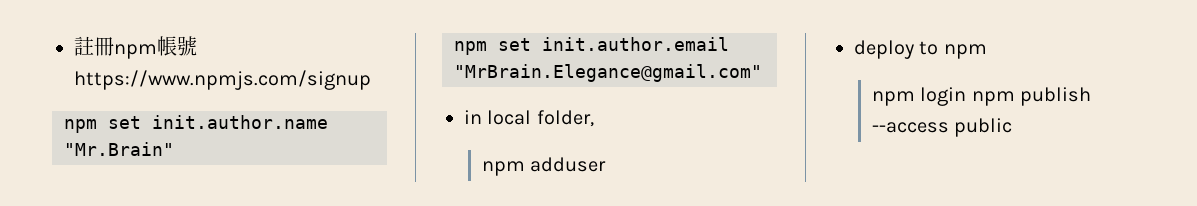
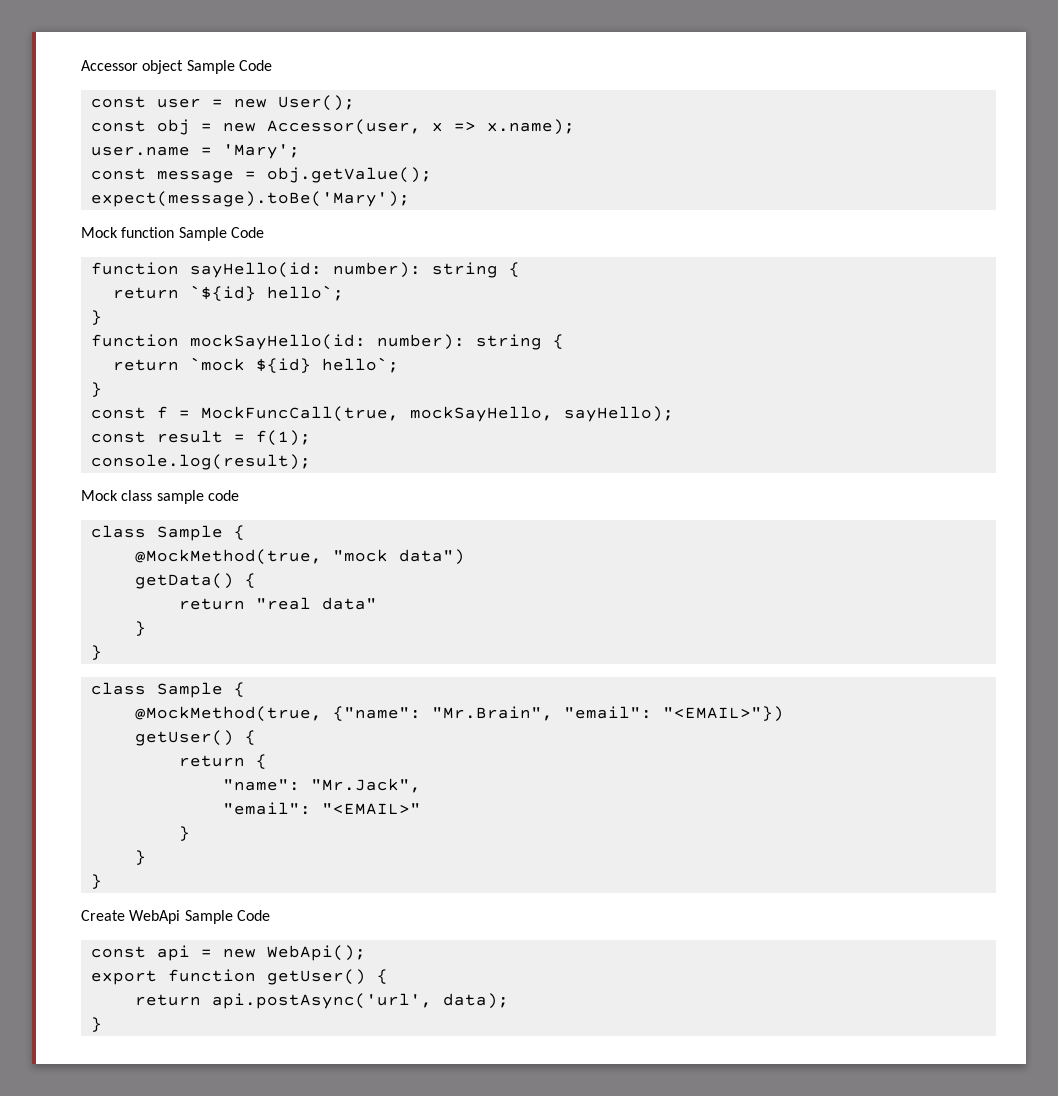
- 註冊npm帳號https://www.npmjs.com/signup
- npm set init.author.name "Mr.Brain"
- npm set init.author.email "MrBrain.Elegance@gmail.com"
- in local folder,
- npm adduser
- deploy to npm
- npm login npm publish --access public
+ Accessor object Sample Code
+ const user = new User();
+ const obj = new Accessor(user, x => x.name);
+ user.name = 'Mary';
+ const message = obj.getValue();
+ expect(message).toBe('Mary');
+ Mock function Sample Code
+ function sayHello(id: number): string {
+ return `${id} hello`;
+ }
+ function mockSayHello(id: number): string {
+ return `mock ${id} hello`;
+ }
+ const f = MockFuncCall(true, mockSayHello, sayHello);
+ const result = f(1);
+ console.log(result);
+ Mock class sample code
+ class Sample {
+ @MockMethod(true, "mock data")
+ getData() {
+ return "real data"
+ }
+ }
+ class Sample {
+ @MockMethod(true, {"name": "Mr.Brain", "email": "<EMAIL>"})
+ getUser() {
+ return {
+ "name": "Mr.Jack",
+ "email": "<EMAIL>"
+ }
+ }
+ }
+ Create WebApi Sample Code
+ const api = new WebApi();
+ export function getUser() {
+ return api.postAsync('url', data);
+ }

